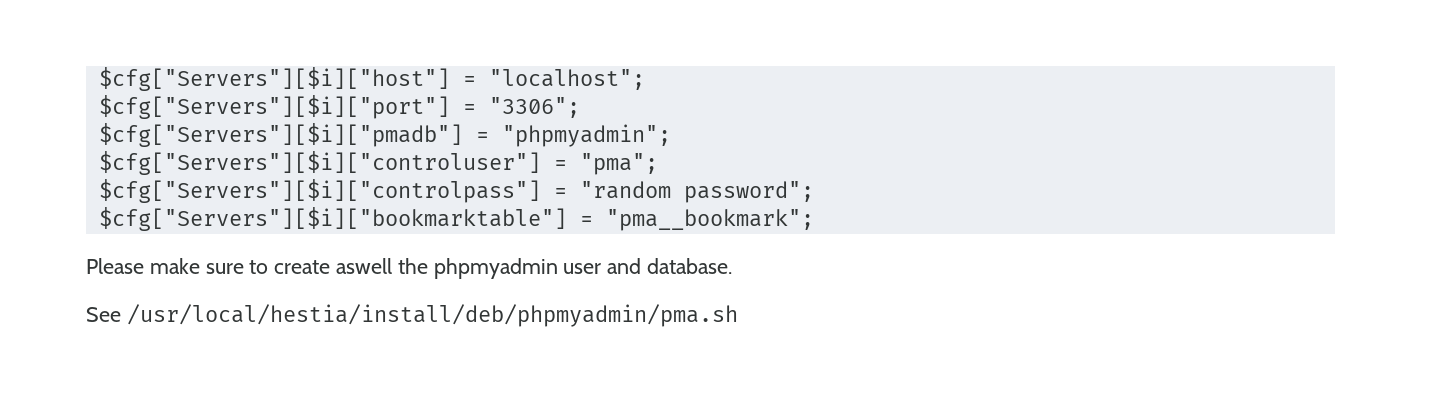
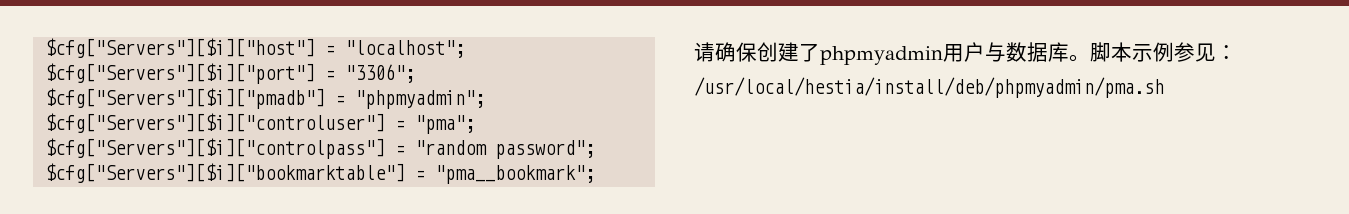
- Please make sure to create aswell the phpmyadmin user and database.
- See /usr/local/hestia/install/deb/phpmyadmin/pma.sh
+ 请确保创建了phpmyadmin用户与数据库。脚本示例参见：/usr/local/hestia/install/deb/phpmyadmin/pma.sh

